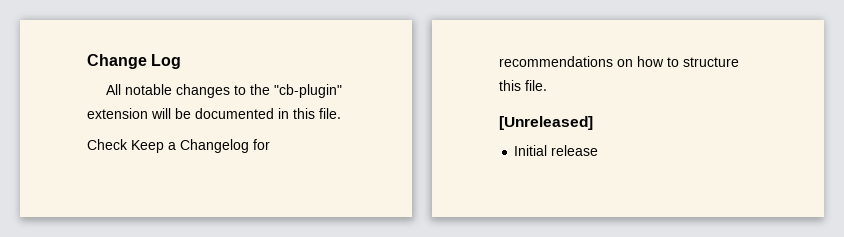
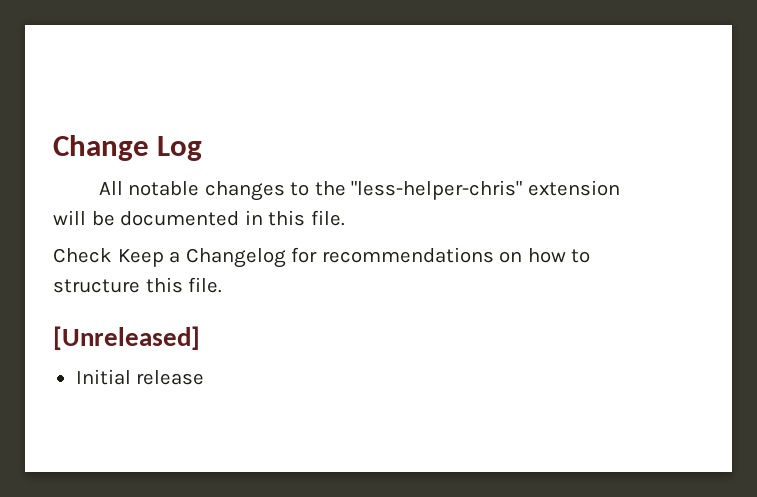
- All notable changes to the "cb-plugin" extension will be documented in this file.
+ All notable changes to the "less-helper-chris" extension will be documented in this file.

